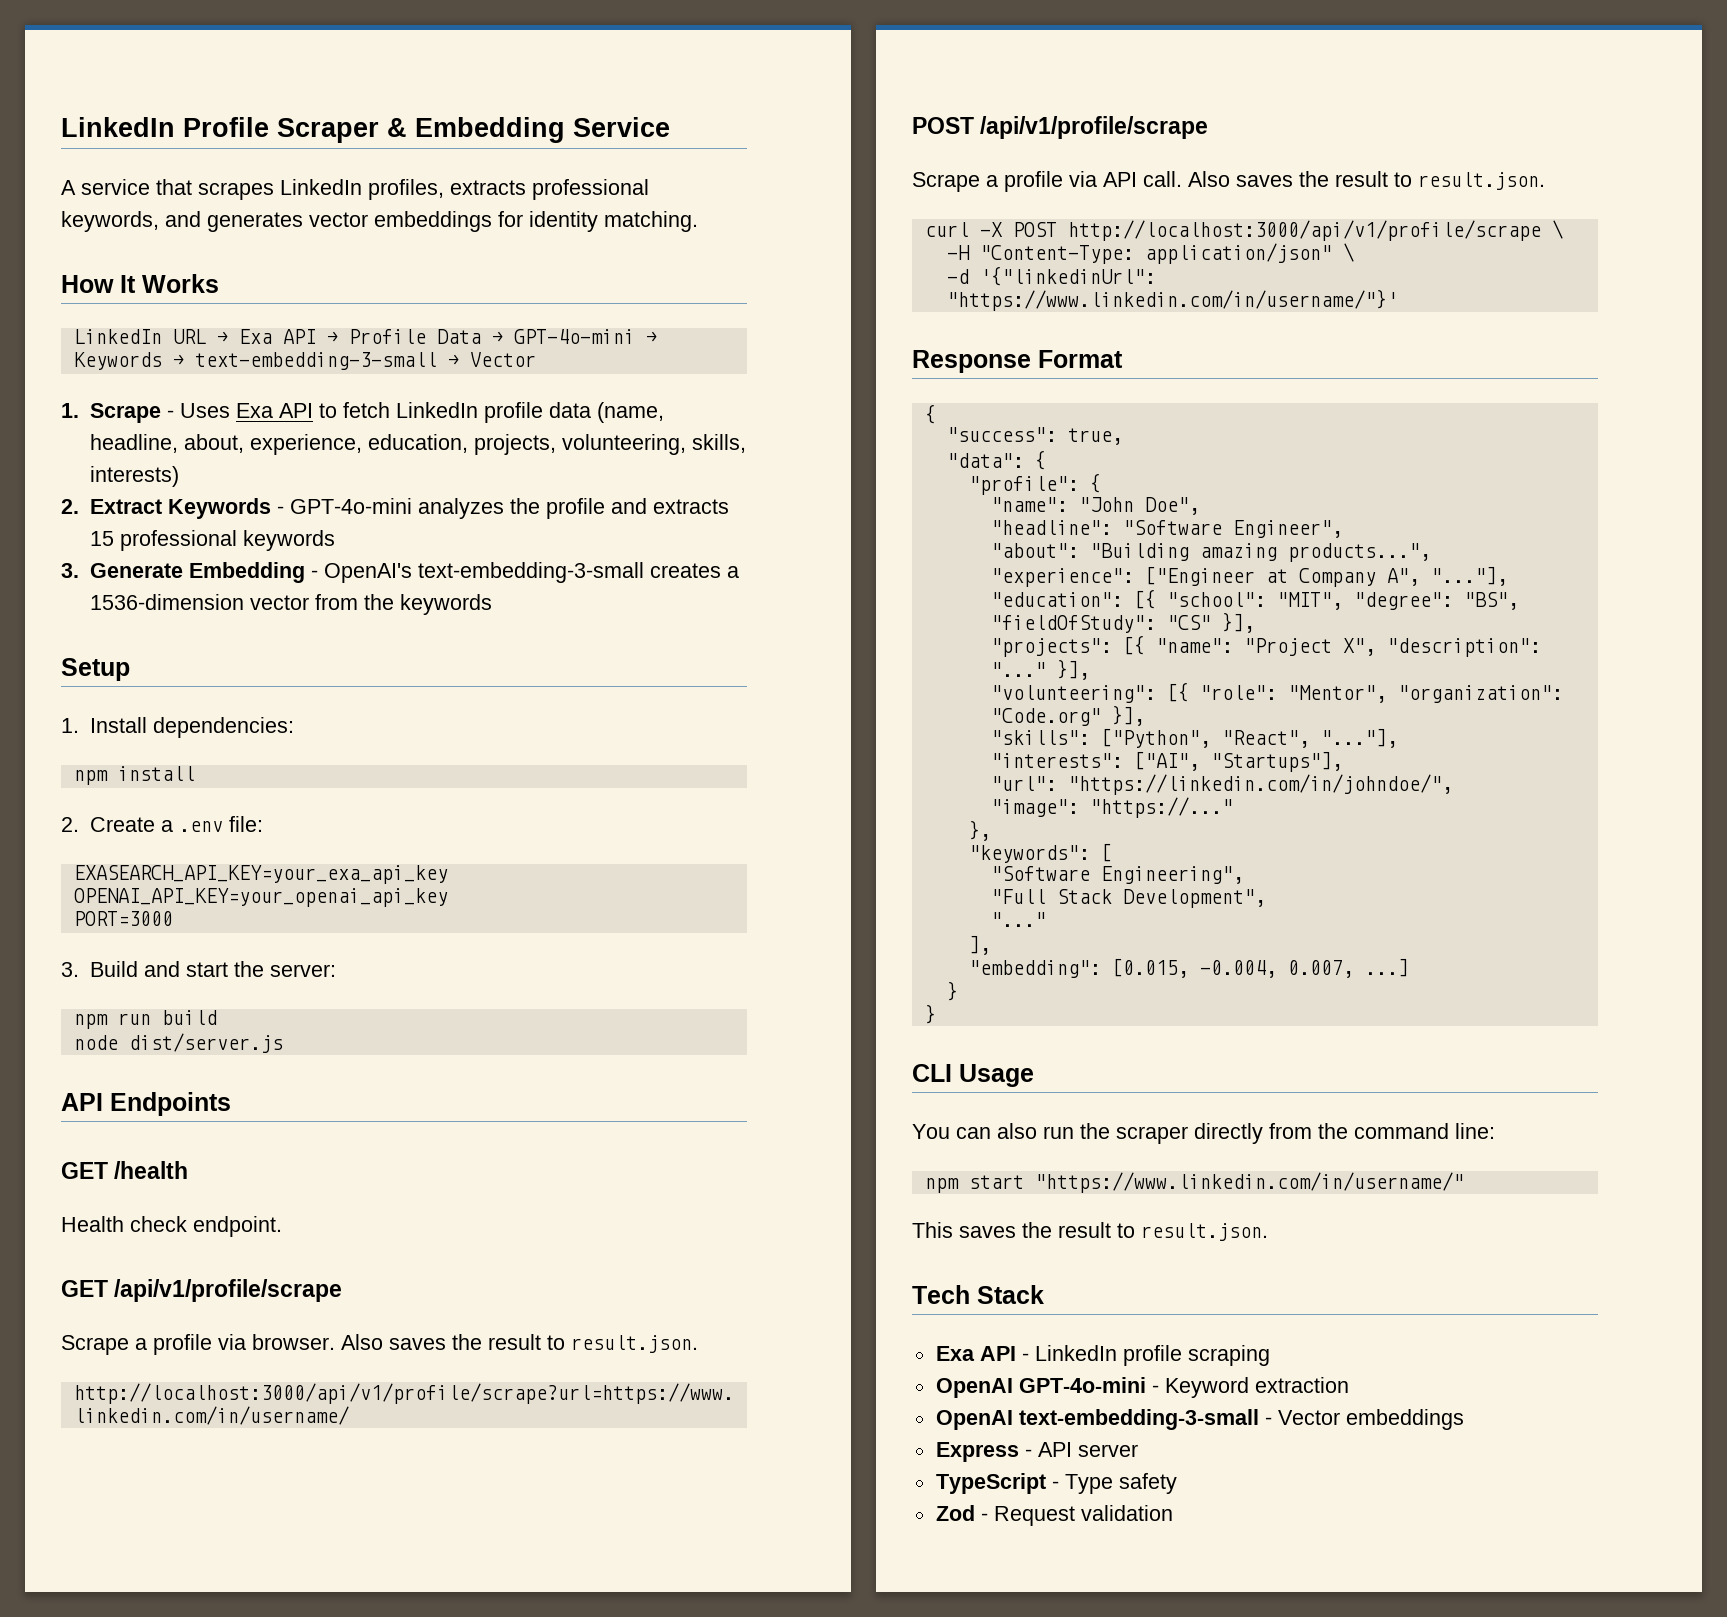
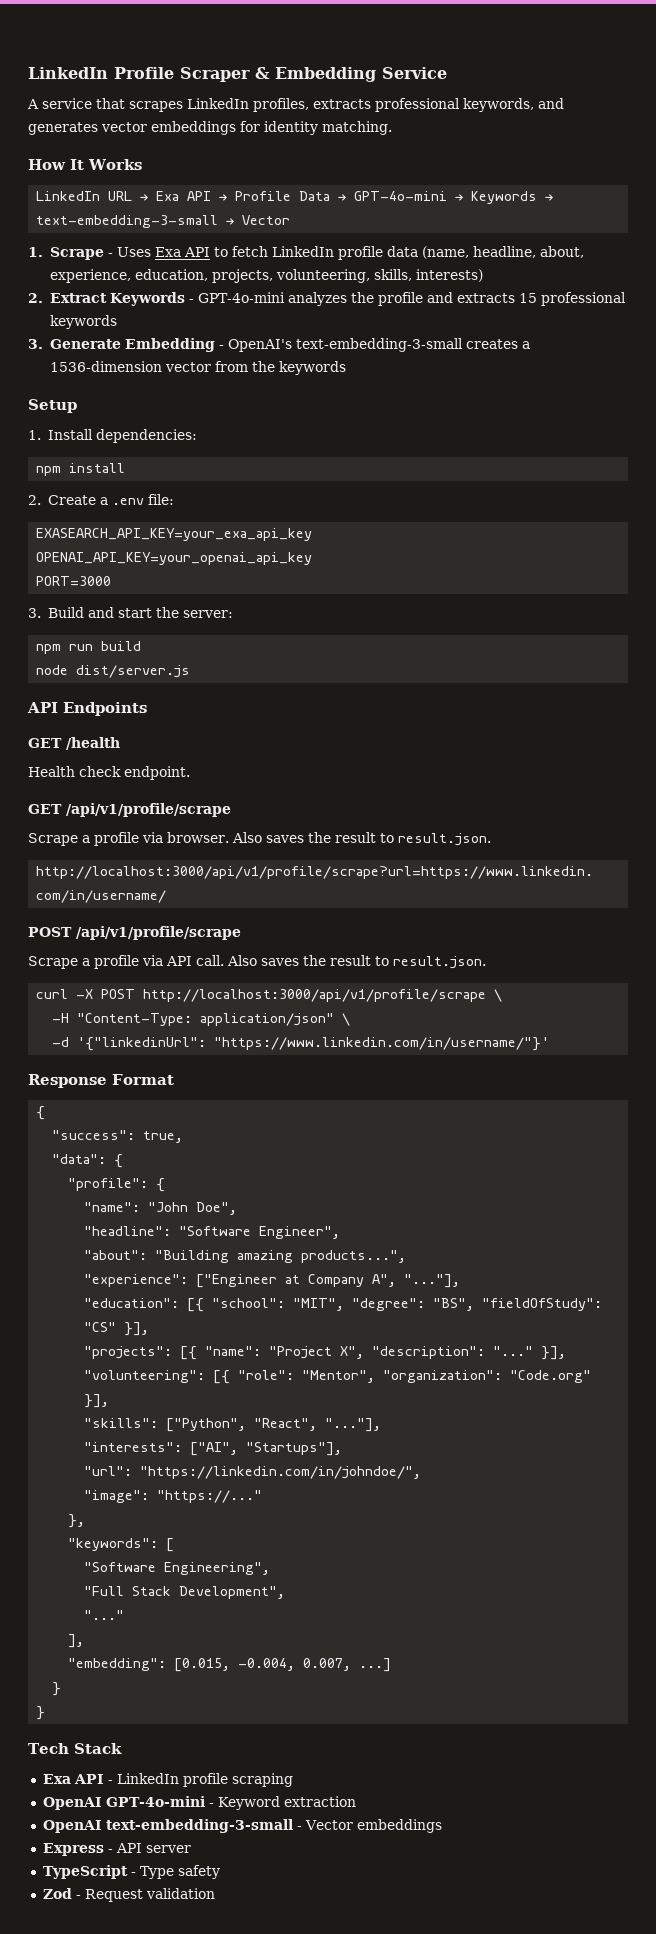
- CLI Usage
- You can also run the scraper directly from the command line:
- npm start "https://www.linkedin.com/in/username/"
- This saves the result to result.json.

